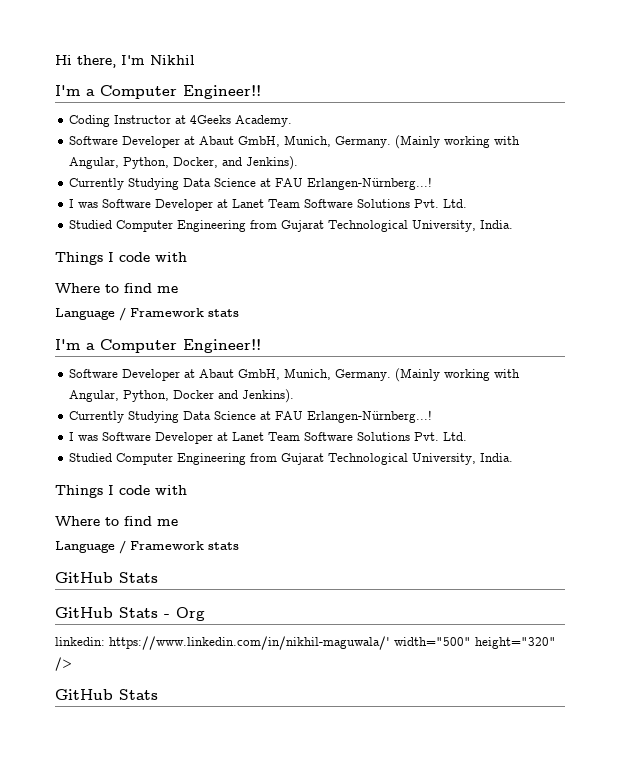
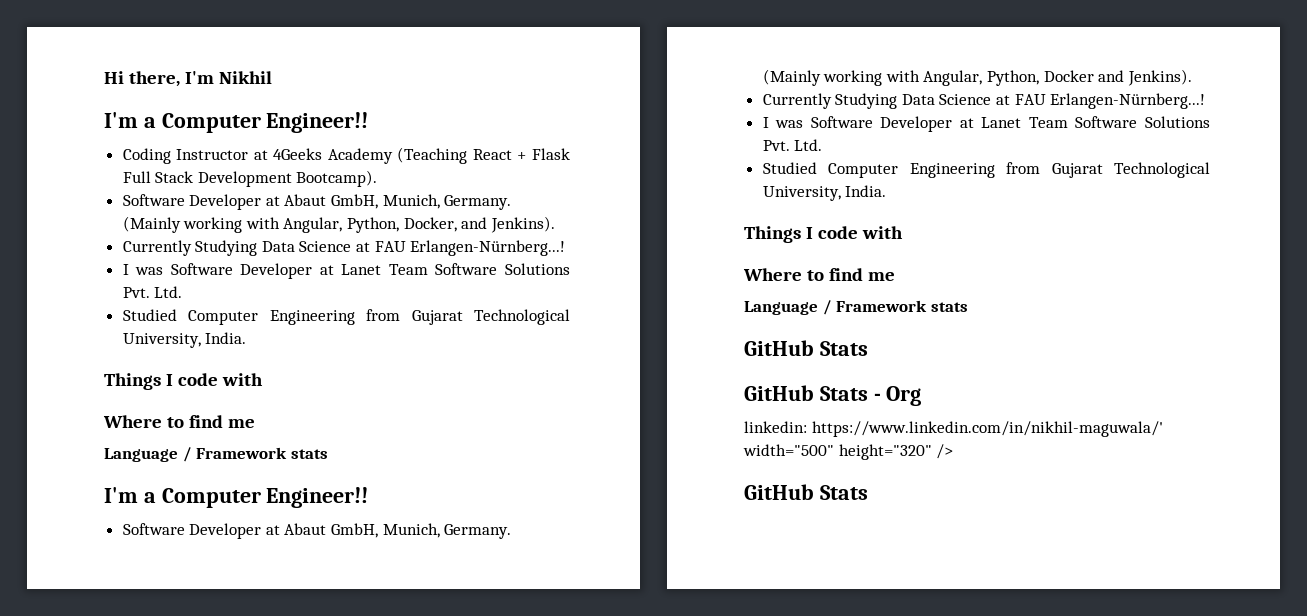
- Coding Instructor at 4Geeks Academy.
+ Coding Instructor at 4Geeks Academy (Teaching React + Flask Full Stack Development Bootcamp).

